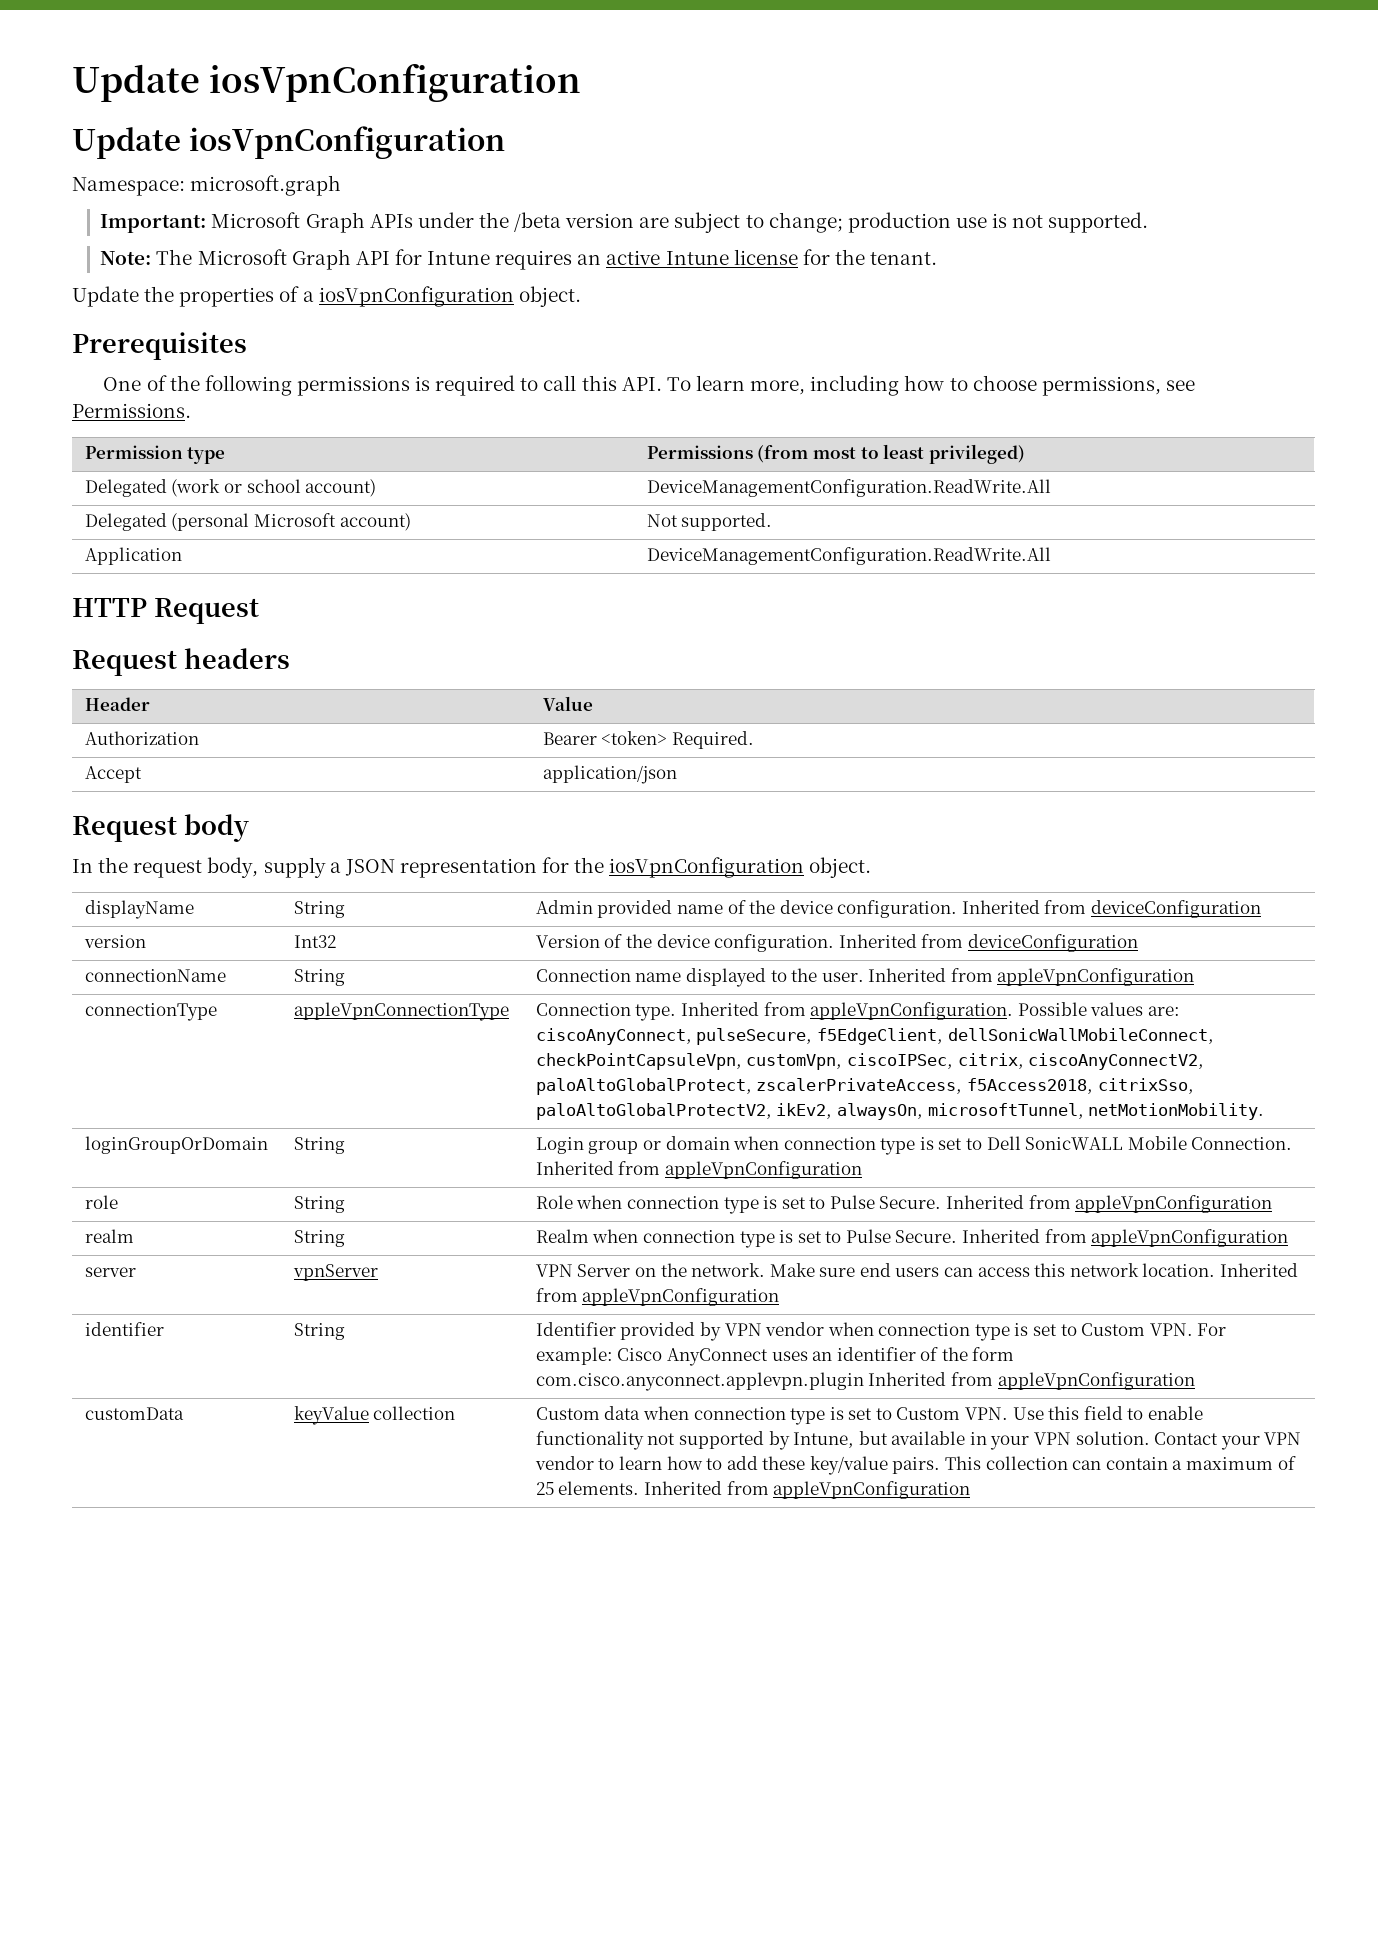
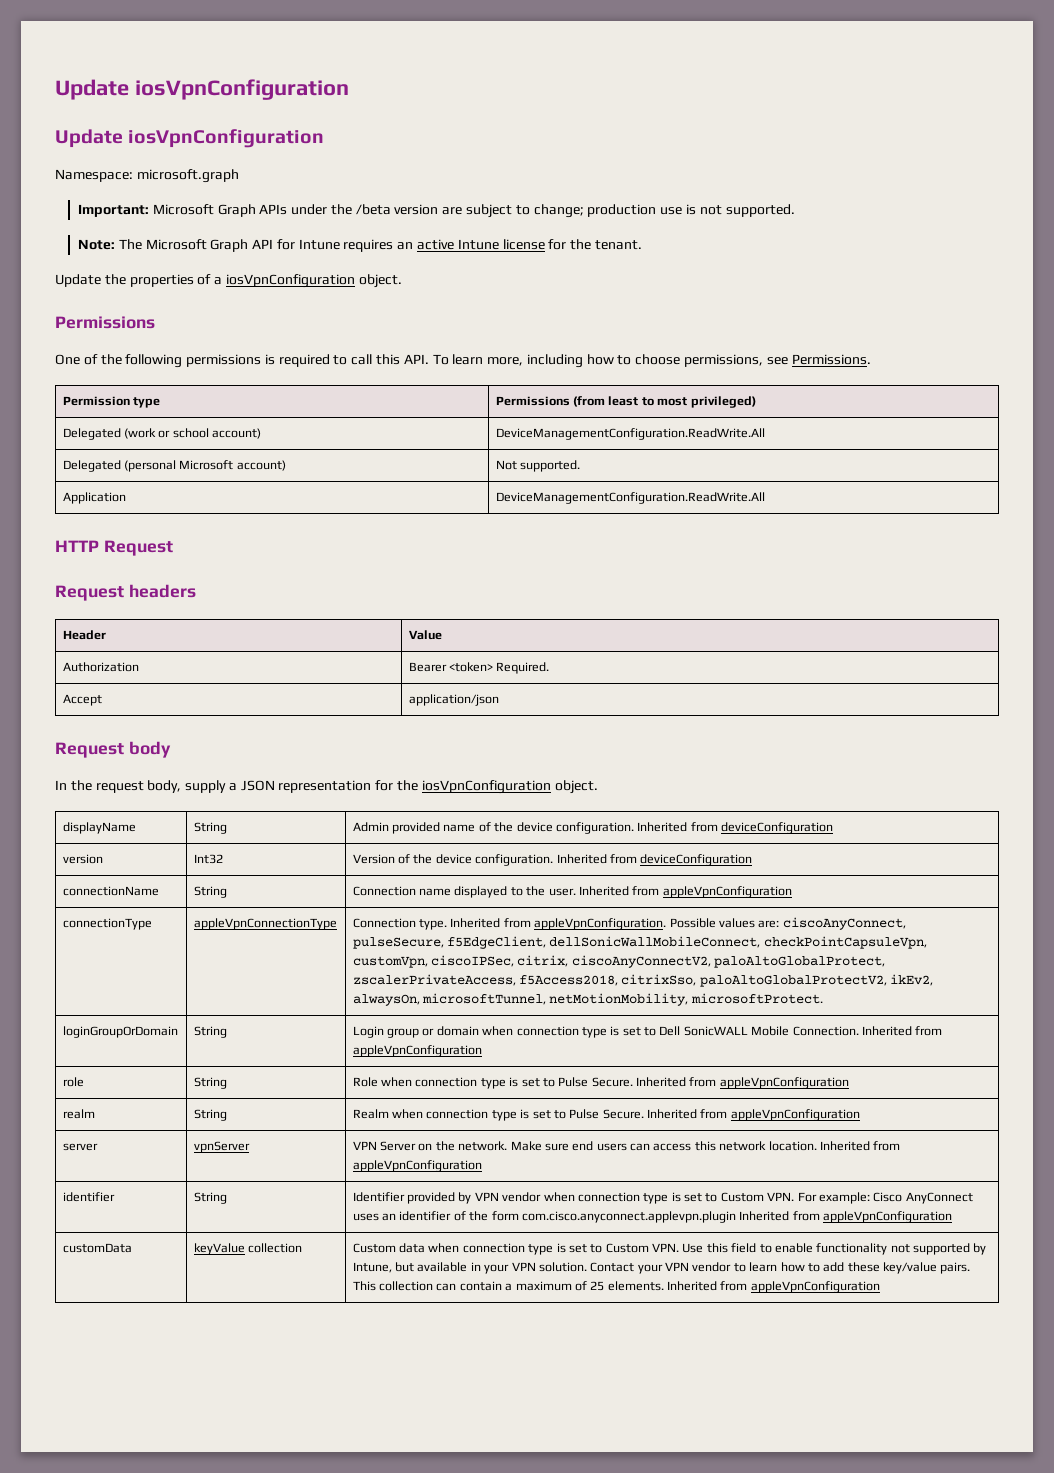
  Update the properties of a iosVpnConfiguration object.
- Prerequisites
+ Permissions
- Permission type | Permissions (from most to least privileged)
+ Permission type | Permissions (from least to most privileged)
- connectionType | appleVpnConnectionType | Connection type. Inherited from appleVpnConfiguration. Possible values are: ciscoAnyConnect, pulseSecure, f5EdgeClient, dellSonicWallMobileConnect, checkPointCapsuleVpn, customVpn, ciscoIPSec, citrix, ciscoAnyConnectV2, paloAltoGlobalProtect, zscalerPrivateAccess, f5Access2018, citrixSso, paloAltoGlobalProtectV2, ikEv2, alwaysOn, microsoftTunnel, netMotionMobility.
+ connectionType | appleVpnConnectionType | Connection type. Inherited from appleVpnConfiguration. Possible values are: ciscoAnyConnect, pulseSecure, f5EdgeClient, dellSonicWallMobileConnect, checkPointCapsuleVpn, customVpn, ciscoIPSec, citrix, ciscoAnyConnectV2, paloAltoGlobalProtect, zscalerPrivateAccess, f5Access2018, citrixSso, paloAltoGlobalProtectV2, ikEv2, alwaysOn, microsoftTunnel, netMotionMobility, microsoftProtect.

